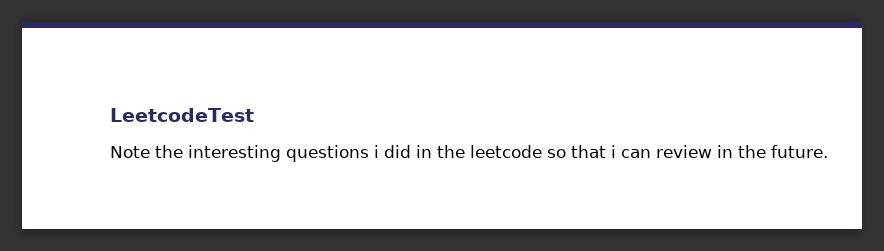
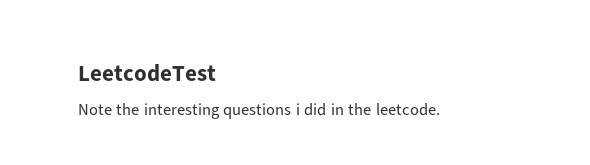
- Note the interesting questions i did in the leetcode so that i can review in the future.
+ Note the interesting questions i did in the leetcode.

